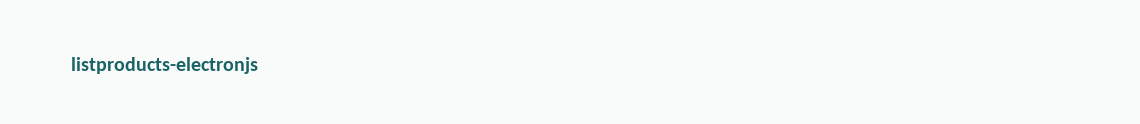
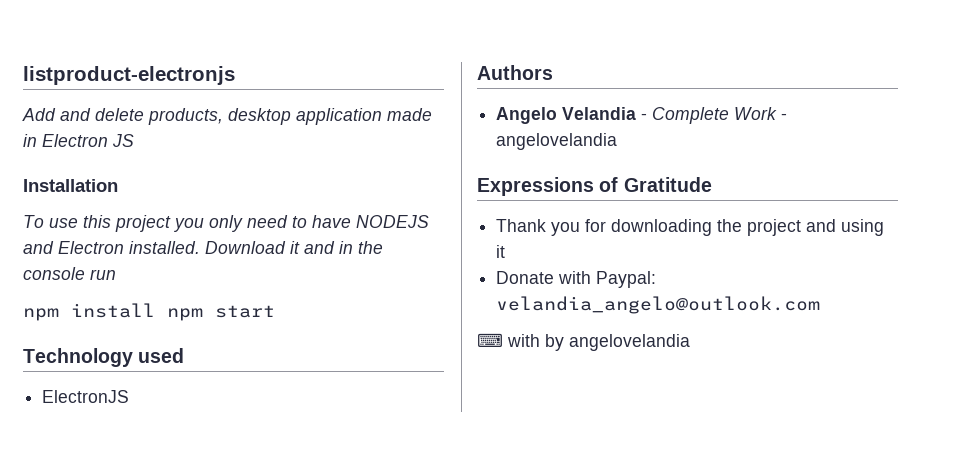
- listproducts-electronjs
+ listproduct-electronjs
+ Add and delete products, desktop application made in Electron JS
+ Installation
+ To use this project you only need to have NODEJS and Electron installed. Download it and in the console run
+ npm install npm start
+ Technology used
+ ElectronJS
+ Authors
+ Angelo Velandia - Complete Work - angelovelandia
+ Expressions of Gratitude
+ Thank you for downloading the project and using it
+ Donate with Paypal: velandia_angelo@outlook.com
+ ⌨ with by angelovelandia

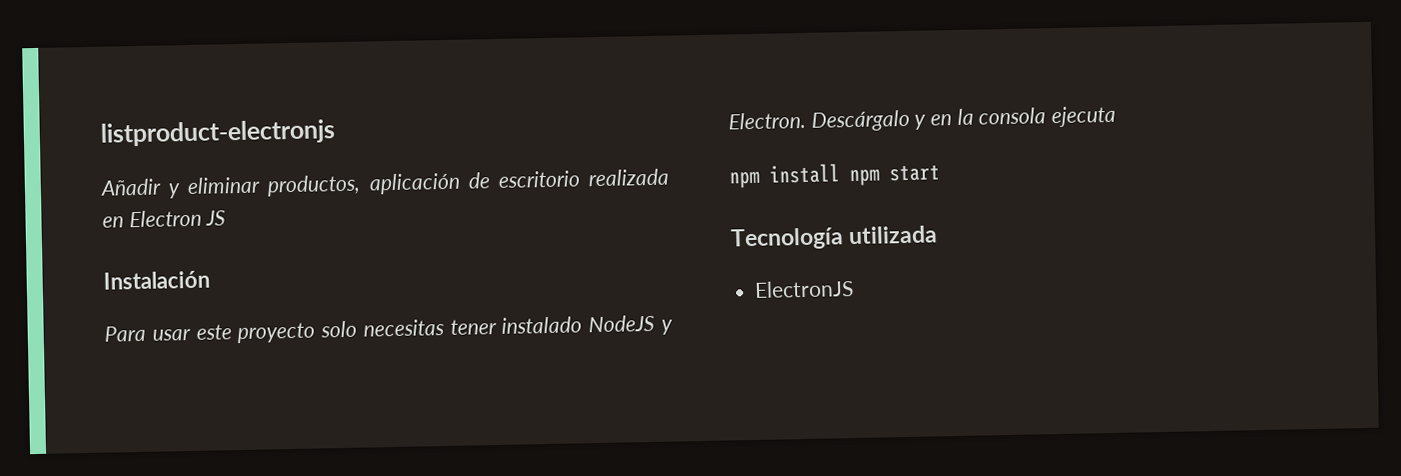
- Add and delete products, desktop application made in Electron JS
- Installation
- To use this project you only need to have NODEJS and Electron installed. Download it and in the console run
+ Añadir y eliminar productos, aplicación de escritorio realizada en Electron JS
+ Instalación
+ Para usar este proyecto solo necesitas tener instalado NodeJS y Electron. Descárgalo y en la consola ejecuta
- Technology used
+ Tecnología utilizada
- Authors
- Angelo Velandia - Complete Work - angelovelandia
- Expressions of Gratitude
- Thank you for downloading the project and using it
- Donate with Paypal: velandia_angelo@outlook.com
- ⌨ with by angelovelandia

